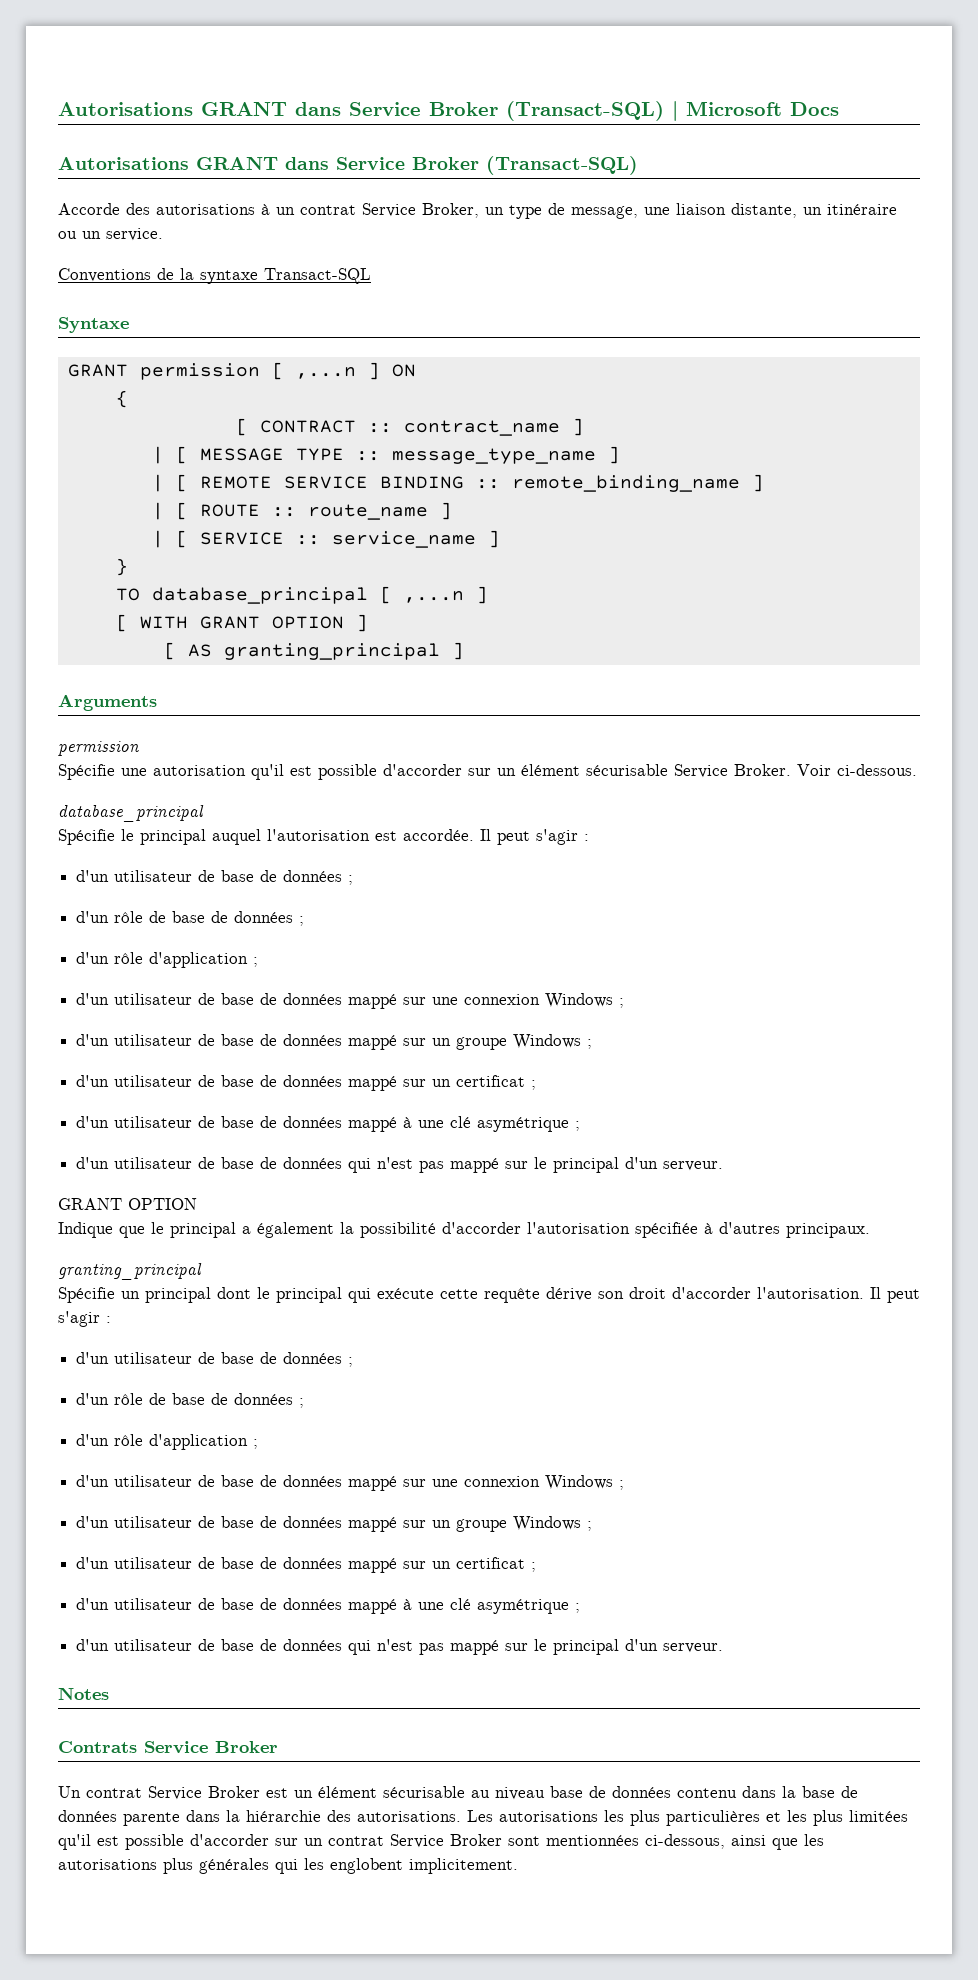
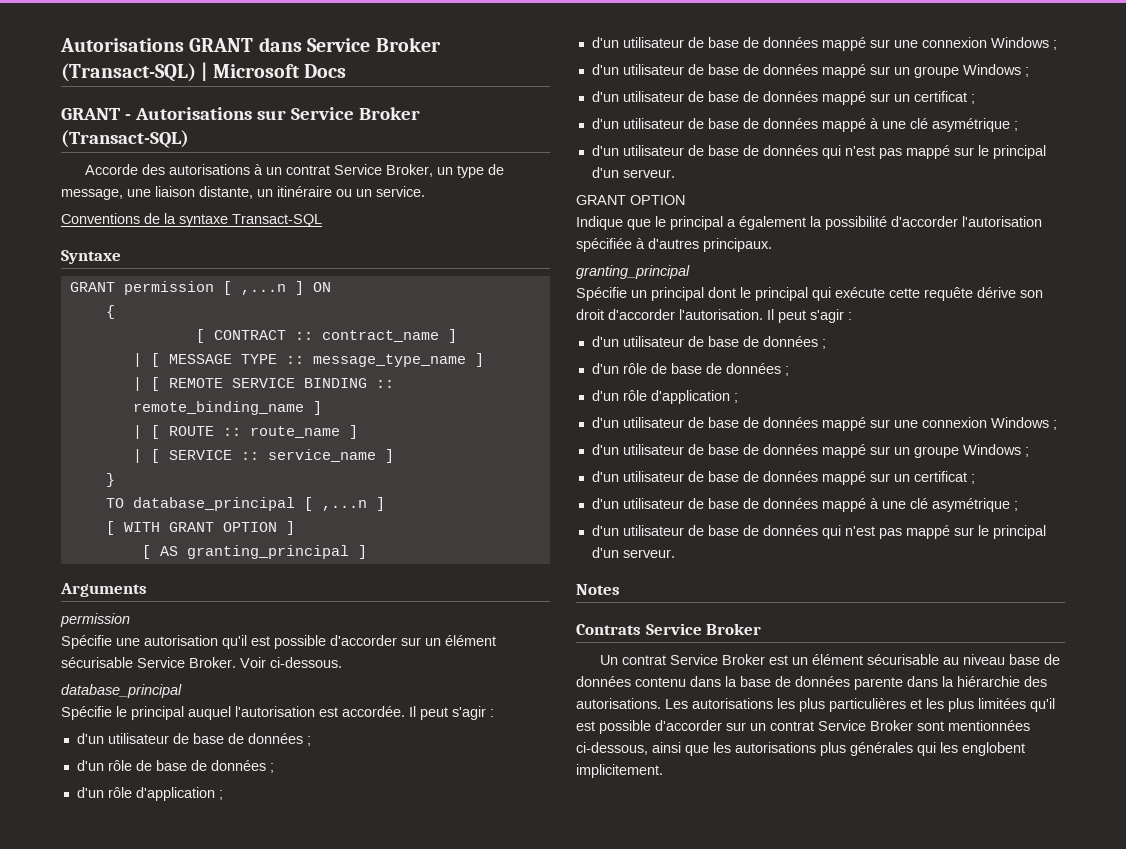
  Autorisations GRANT dans Service Broker (Transact-SQL) | Microsoft Docs
- Autorisations GRANT dans Service Broker (Transact-SQL)
+ GRANT - Autorisations sur Service Broker (Transact-SQL)

